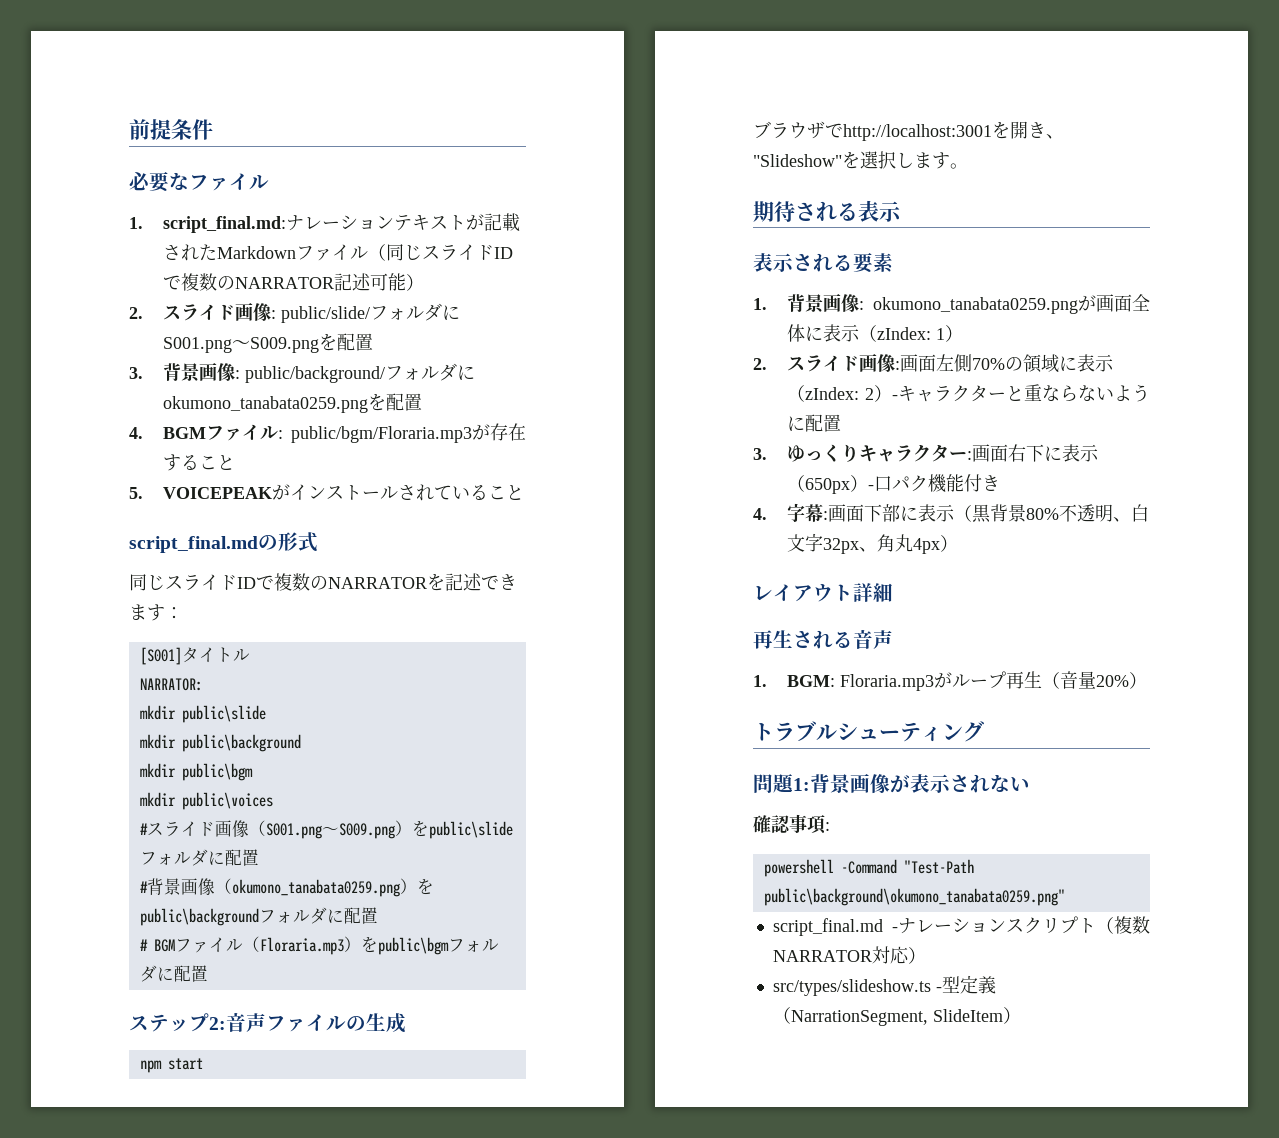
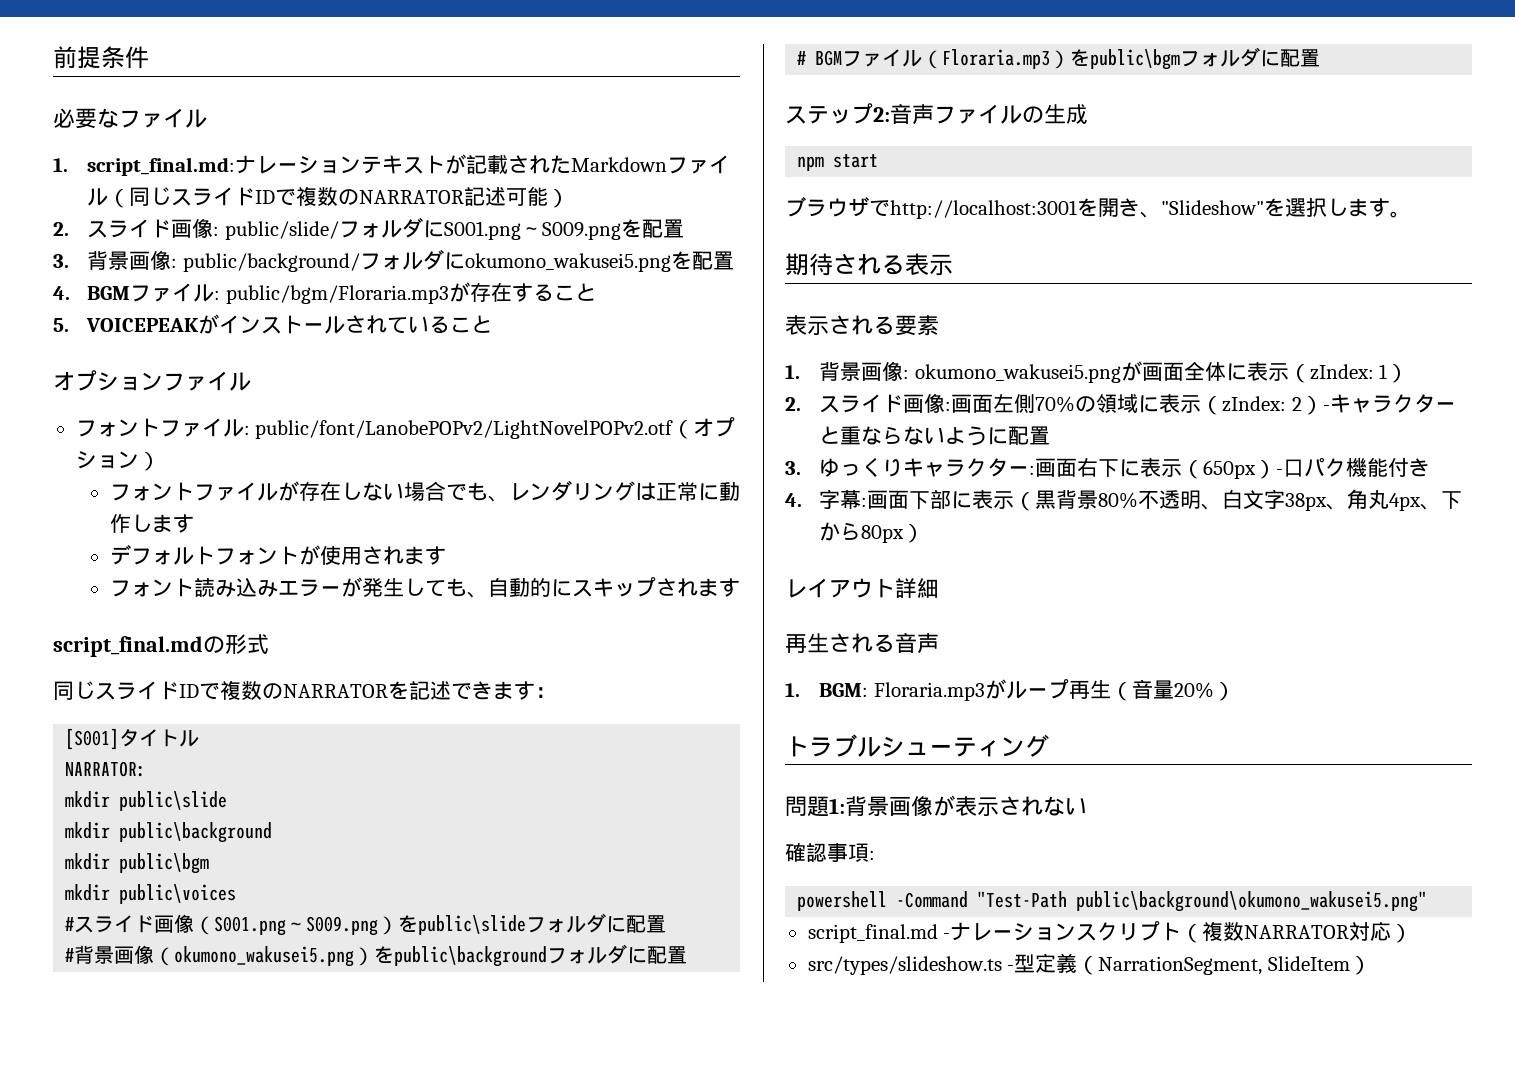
- 3.背景画像: public/background/フォルダにokumono_tanabata0259.pngを配置
+ 3.背景画像: public/background/フォルダにokumono_wakusei5.pngを配置
+ オプションファイル
+ フォントファイル: public/font/LanobePOPv2/LightNovelPOPv2.otf（オプション）
+ フォントファイルが存在しない場合でも、レンダリングは正常に動作します
+ デフォルトフォントが使用されます
+ フォント読み込みエラーが発生しても、自動的にスキップされます
- #背景画像（okumono_tanabata0259.png）をpublic\backgroundフォルダに配置
+ #背景画像（okumono_wakusei5.png）をpublic\backgroundフォルダに配置
- 1.背景画像: okumono_tanabata0259.pngが画面全体に表示（zIndex: 1）
+ 1.背景画像: okumono_wakusei5.pngが画面全体に表示（zIndex: 1）
- 4.字幕:画面下部に表示（黒背景80%不透明、白文字32px、角丸4px）
+ 4.字幕:画面下部に表示（黒背景80%不透明、白文字38px、角丸4px、下から80px）
- powershell -Command "Test-Path public\background\okumono_tanabata0259.png"
+ powershell -Command "Test-Path public\background\okumono_wakusei5.png"

